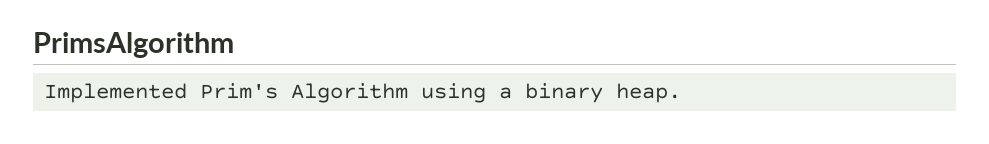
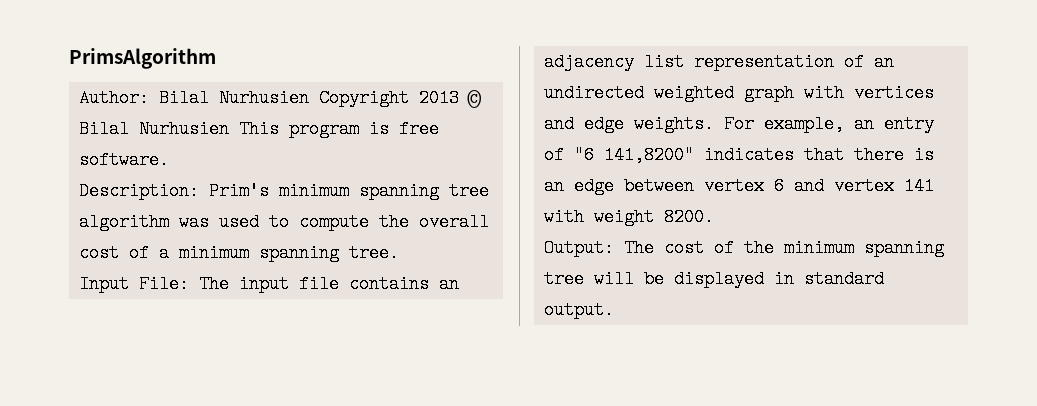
- Implemented Prim's Algorithm using a binary heap.
+ Author: Bilal Nurhusien Copyright 2013 © Bilal Nurhusien This program is free software.
+ Description: Prim's minimum spanning tree algorithm was used to compute the overall cost of a minimum spanning tree.
+ Input File: The input file contains an adjacency list representation of an undirected weighted graph with vertices and edge weights. For example, an entry of "6 141,8200" indicates that there is an edge between vertex 6 and vertex 141 with weight 8200.
+ Output: The cost of the minimum spanning tree will be displayed in standard output.

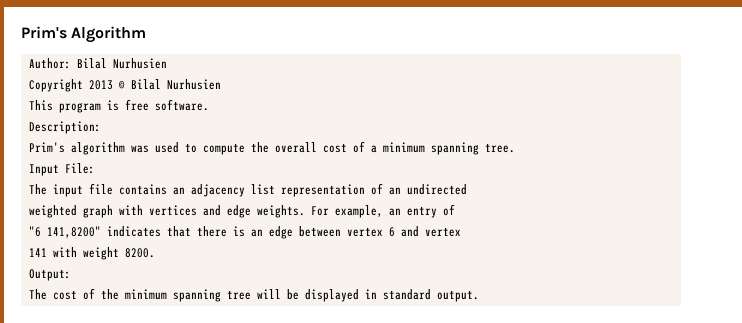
- PrimsAlgorithm
+ Prim's Algorithm
- Author: Bilal Nurhusien Copyright 2013 © Bilal Nurhusien This program is free software.
+ Author: Bilal Nurhusien
+ Copyright 2013 © Bilal Nurhusien
+ This program is free software.
- Description: Prim's minimum spanning tree algorithm was used to compute the overall cost of a minimum spanning tree.
+ Description:
+ Prim's algorithm was used to compute the overall cost of a minimum spanning tree.
- Input File: The input file contains an adjacency list representation of an undirected weighted graph with vertices and edge weights.
+ Input File:
+ The input file contains an adjacency list representation of an undirected
+ weighted graph with vertices and edge weights.
- For example, an entry of "6 141,8200" indicates that there is an edge between vertex 6 and vertex 141 with weight 8200.
+ For example, an entry of
+ "6 141,8200" indicates that there is an edge between vertex 6 and vertex
+ 141 with weight 8200.
- Output: The cost of the minimum spanning tree will be displayed in standard output.
+ Output:
+ The cost of the minimum spanning tree will be displayed in standard output.

